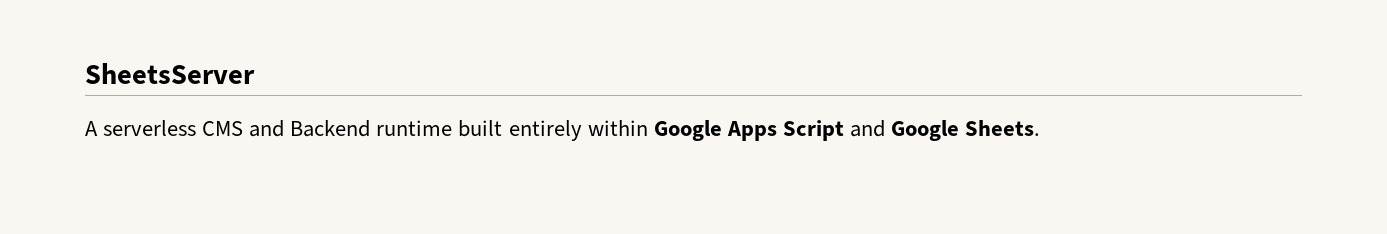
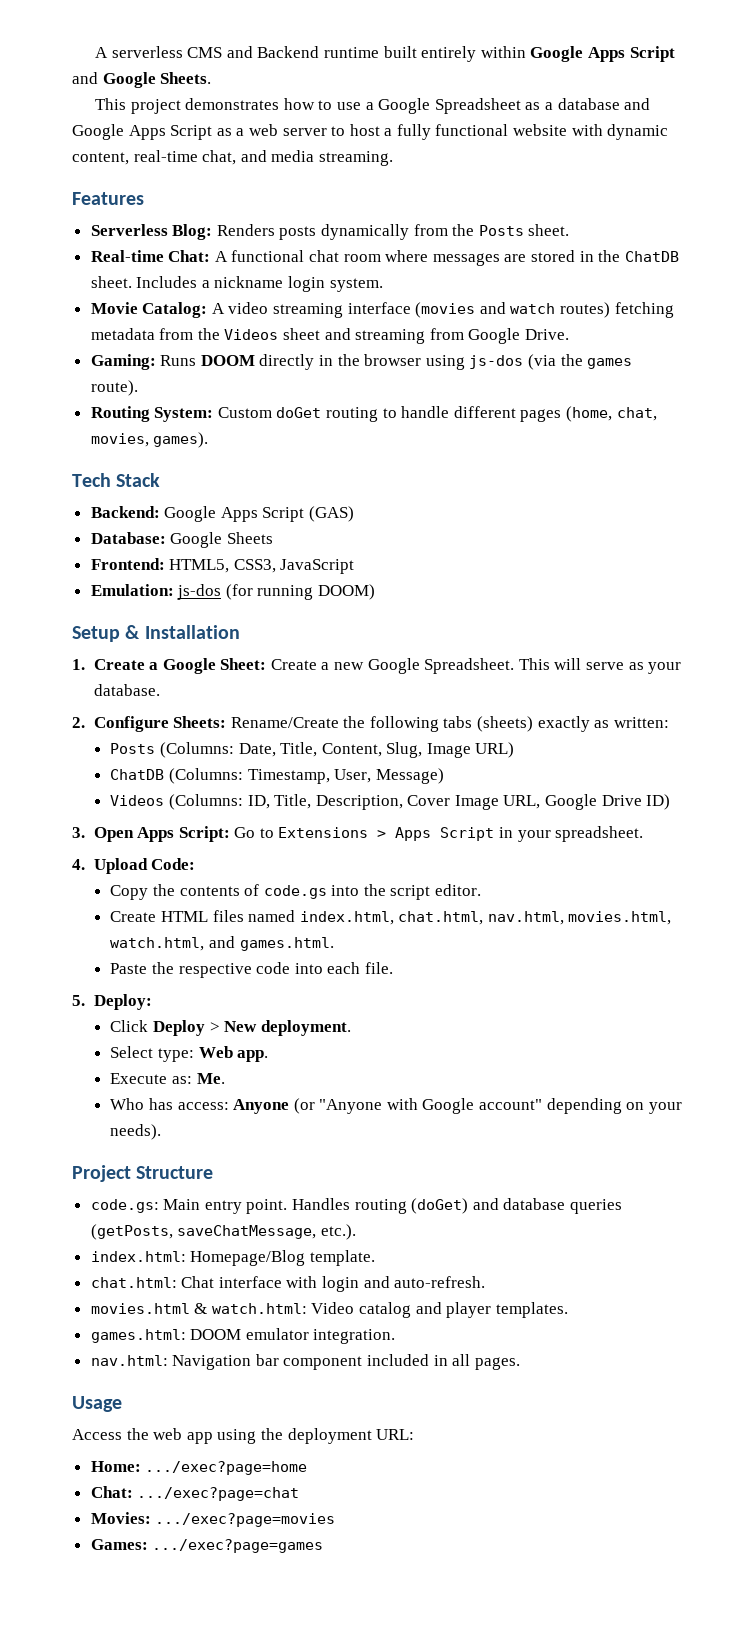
- SheetsServer
+ This project demonstrates how to use a Google Spreadsheet as a database and Google Apps Script as a web server to host a fully functional website with dynamic content, real-time chat, and media streaming.
+ Features
+ Serverless Blog: Renders posts dynamically from the Posts sheet.
+ Real-time Chat: A functional chat room where messages are stored in the ChatDB sheet. Includes a nickname login system.
+ Movie Catalog: A video streaming interface (movies and watch routes) fetching metadata from the Videos sheet and streaming from Google Drive.
+ Gaming: Runs DOOM directly in the browser using js-dos (via the games route).
+ Routing System: Custom doGet routing to handle different pages (home, chat, movies, games).
+ Tech Stack
+ Backend: Google Apps Script (GAS)
+ Database: Google Sheets
+ Frontend: HTML5, CSS3, JavaScript
+ Emulation: js-dos (for running DOOM)
+ Setup & Installation
+ 1. Create a Google Sheet: Create a new Google Spreadsheet. This will serve as your database.
+ 2. Configure Sheets: Rename/Create the following tabs (sheets) exactly as written:
+ Posts (Columns: Date, Title, Content, Slug, Image URL)
+ ChatDB (Columns: Timestamp, User, Message)
+ Videos (Columns: ID, Title, Description, Cover Image URL, Google Drive ID)
+ 3. Open Apps Script: Go to Extensions > Apps Script in your spreadsheet.
+ 4. Upload Code:
+ Copy the contents of code.gs into the script editor.
+ Create HTML files named index.html, chat.html, nav.html, movies.html, watch.html, and games.html.
+ Paste the respective code into each file.
+ 5. Deploy:
+ Click Deploy > New deployment.
+ Select type: Web app.
+ Execute as: Me.
+ Who has access: Anyone (or "Anyone with Google account" depending on your needs).
+ Project Structure
+ code.gs: Main entry point. Handles routing (doGet) and database queries (getPosts, saveChatMessage, etc.).
+ index.html: Homepage/Blog template.
+ chat.html: Chat interface with login and auto-refresh.
+ movies.html & watch.html: Video catalog and player templates.
+ games.html: DOOM emulator integration.
+ nav.html: Navigation bar component included in all pages.
+ Usage
+ Access the web app using the deployment URL:
+ Home: .../exec?page=home
+ Chat: .../exec?page=chat
+ Movies: .../exec?page=movies
+ Games: .../exec?page=games

